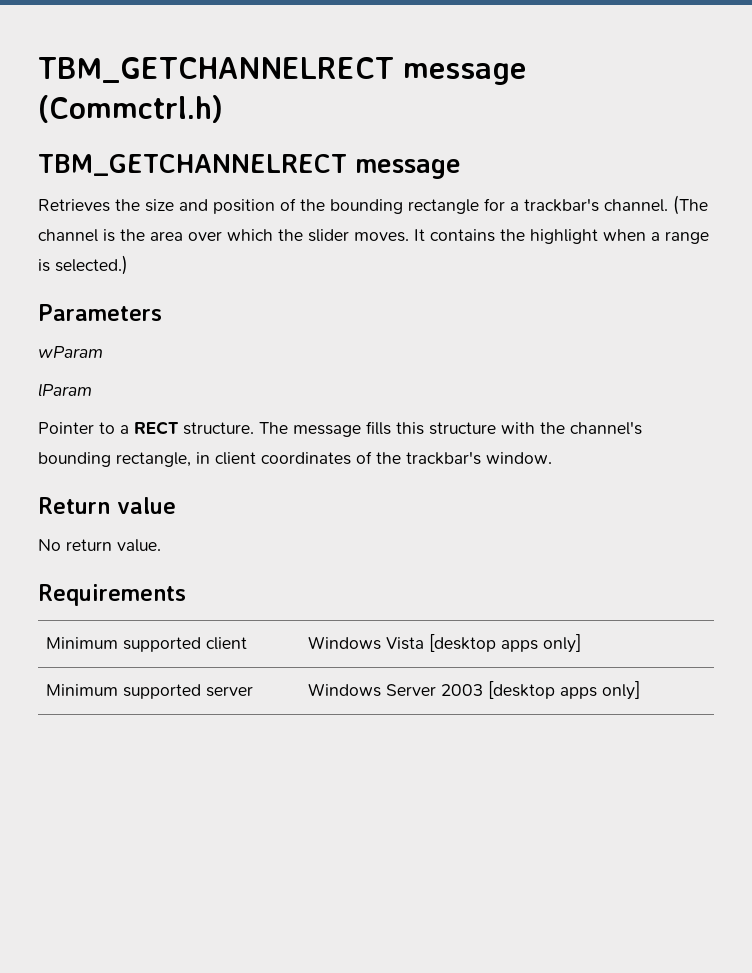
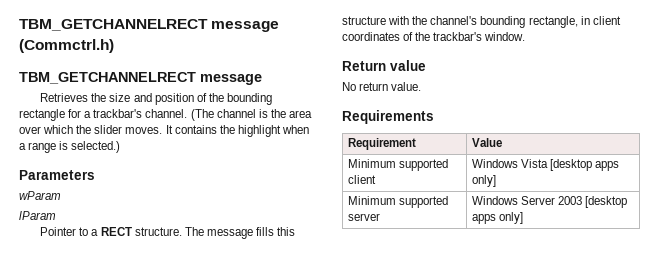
+ Requirement | Value

